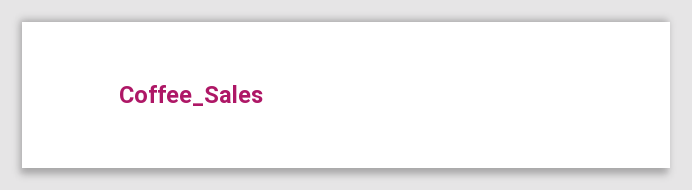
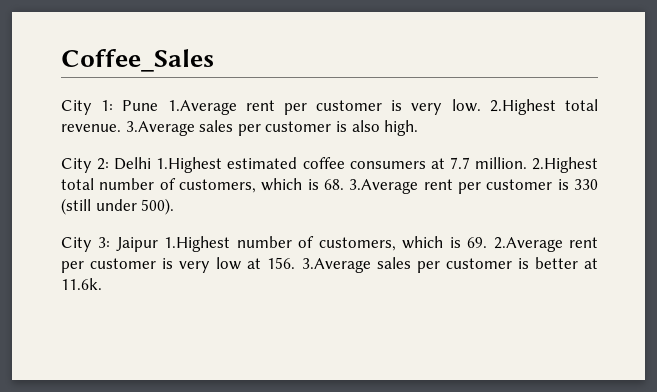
+ City 1: Pune 1.Average rent per customer is very low. 2.Highest total revenue. 3.Average sales per customer is also high.
+ City 2: Delhi 1.Highest estimated coffee consumers at 7.7 million. 2.Highest total number of customers, which is 68. 3.Average rent per customer is 330 (still under 500).
+ City 3: Jaipur 1.Highest number of customers, which is 69. 2.Average rent per customer is very low at 156. 3.Average sales per customer is better at 11.6k.

